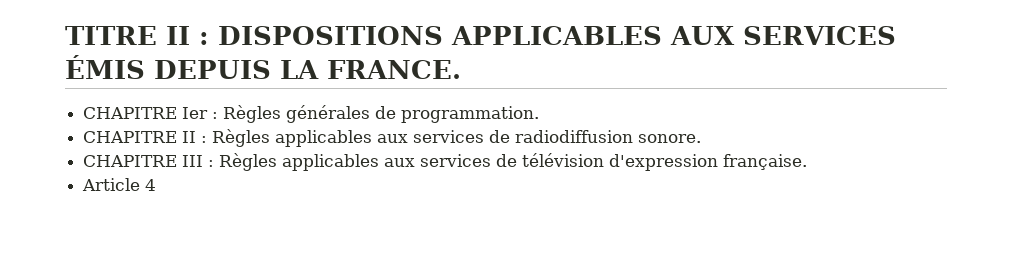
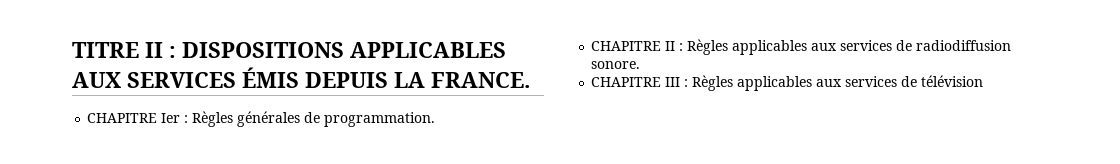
- CHAPITRE III : Règles applicables aux services de télévision d'expression française.
- Article 4
+ CHAPITRE III : Règles applicables aux services de télévision

